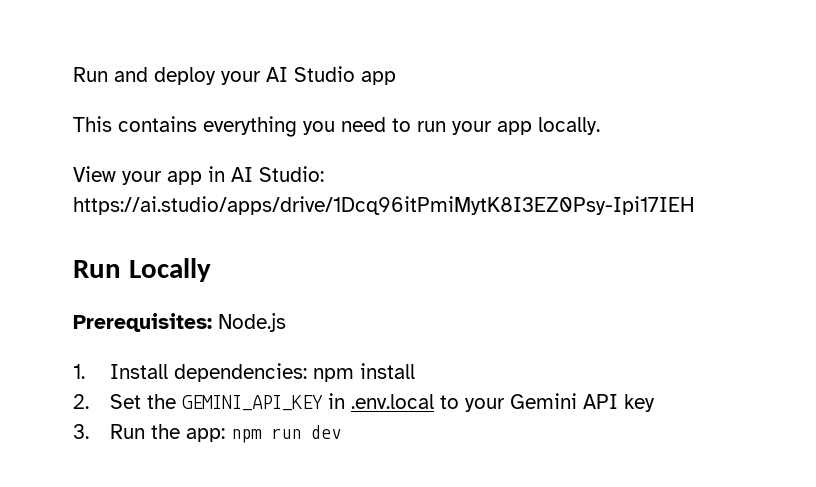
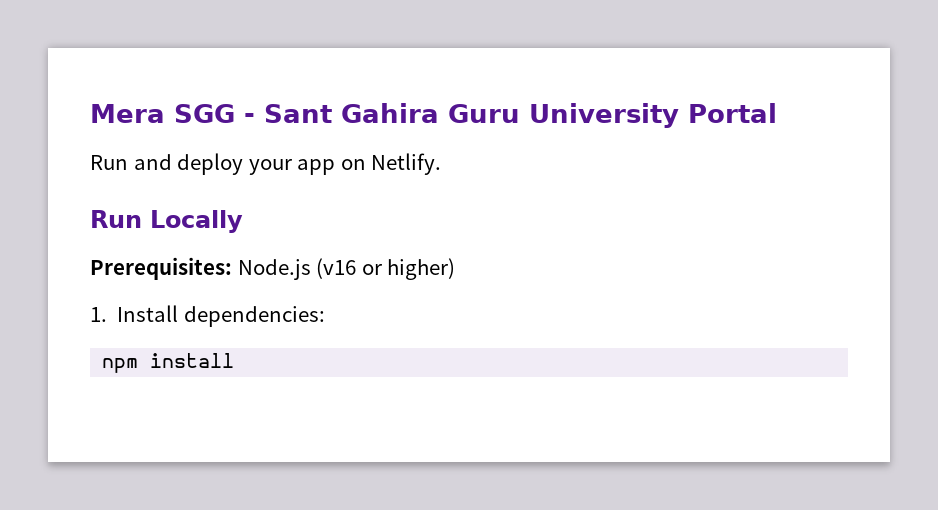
+ Mera SGG - Sant Gahira Guru University Portal
- Run and deploy your AI Studio app
- This contains everything you need to run your app locally.
- View your app in AI Studio: https://ai.studio/apps/drive/1Dcq96itPmiMytK8I3EZ0Psy-Ipi17IEH
+ Run and deploy your app on Netlify.
- Prerequisites: Node.js
+ Prerequisites: Node.js (v16 or higher)
- 1. Install dependencies: npm install
+ 1. Install dependencies:
+ npm install
- 2. Set the GEMINI_API_KEY in .env.local to your Gemini API key
- 3. Run the app: npm run dev

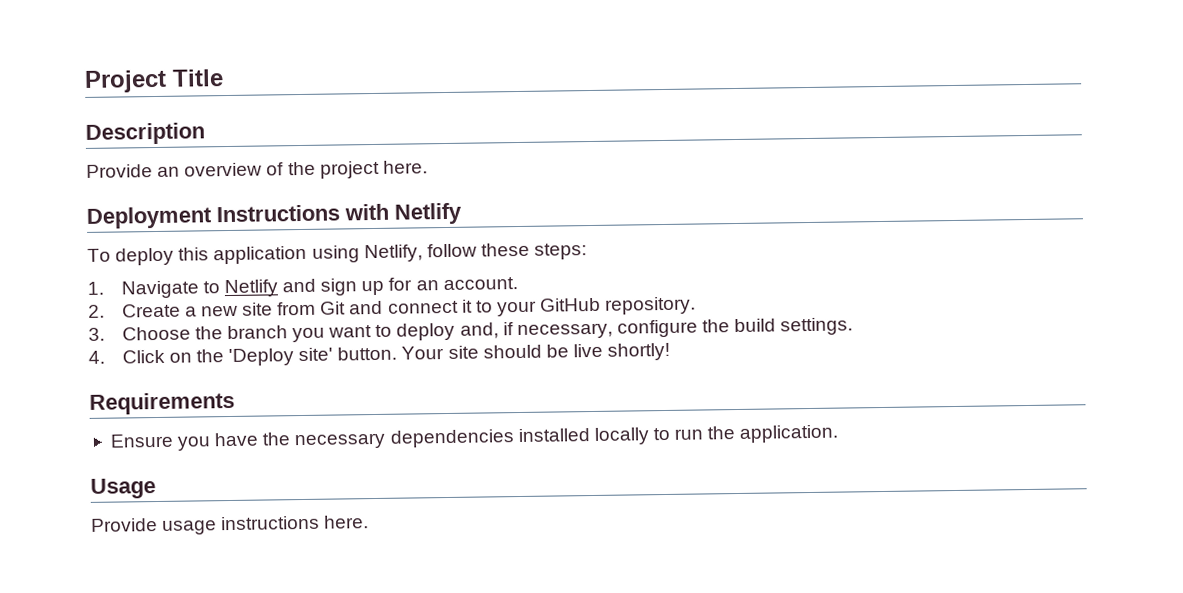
- Mera SGG - Sant Gahira Guru University Portal
- Run and deploy your app on Netlify.
- Run Locally
- Prerequisites: Node.js (v16 or higher)
- 1. Install dependencies:
- npm install
+ Project Title
+ Description
+ Provide an overview of the project here.
+ Deployment Instructions with Netlify
+ To deploy this application using Netlify, follow these steps:
+ 1. Navigate to Netlify and sign up for an account.
+ 2. Create a new site from Git and connect it to your GitHub repository.
+ 3. Choose the branch you want to deploy and, if necessary, configure the build settings.
+ 4. Click on the 'Deploy site' button. Your site should be live shortly!
+ Requirements
+ Ensure you have the necessary dependencies installed locally to run the application.
+ Usage
+ Provide usage instructions here.

